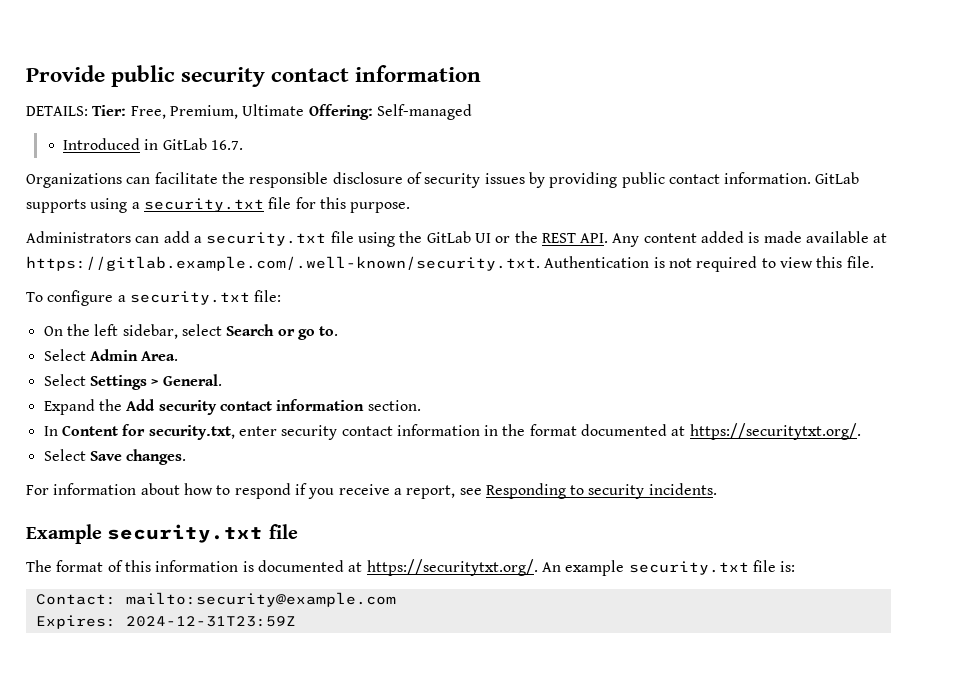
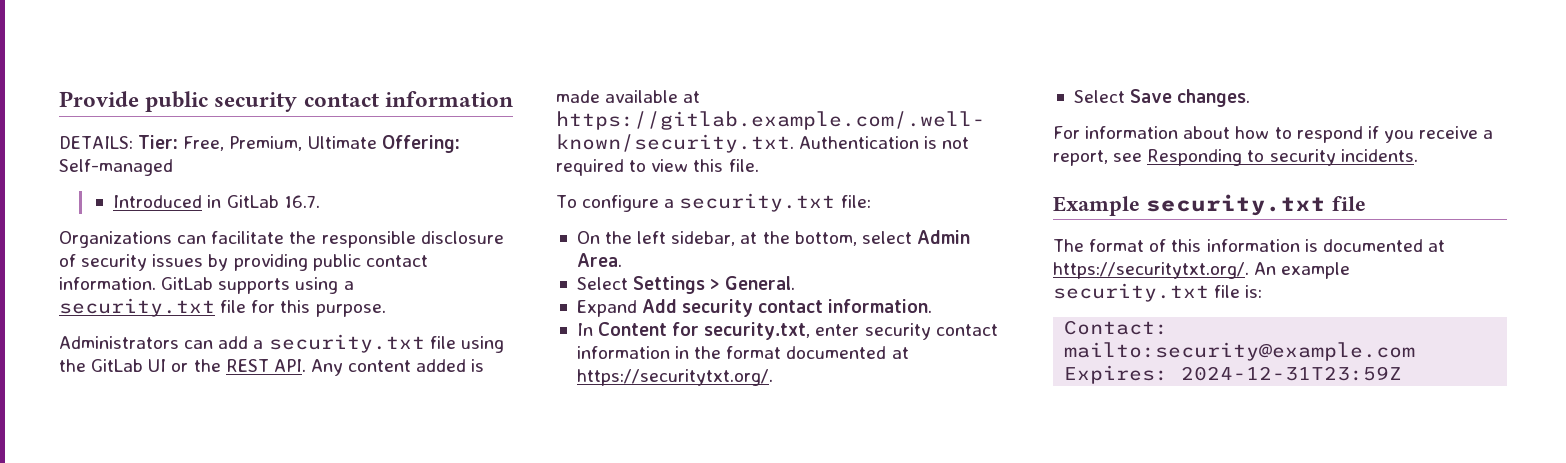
- On the left sidebar, select Search or go to.
- Select Admin Area.
+ On the left sidebar, at the bottom, select Admin Area.
- Expand the Add security contact information section.
+ Expand Add security contact information.

